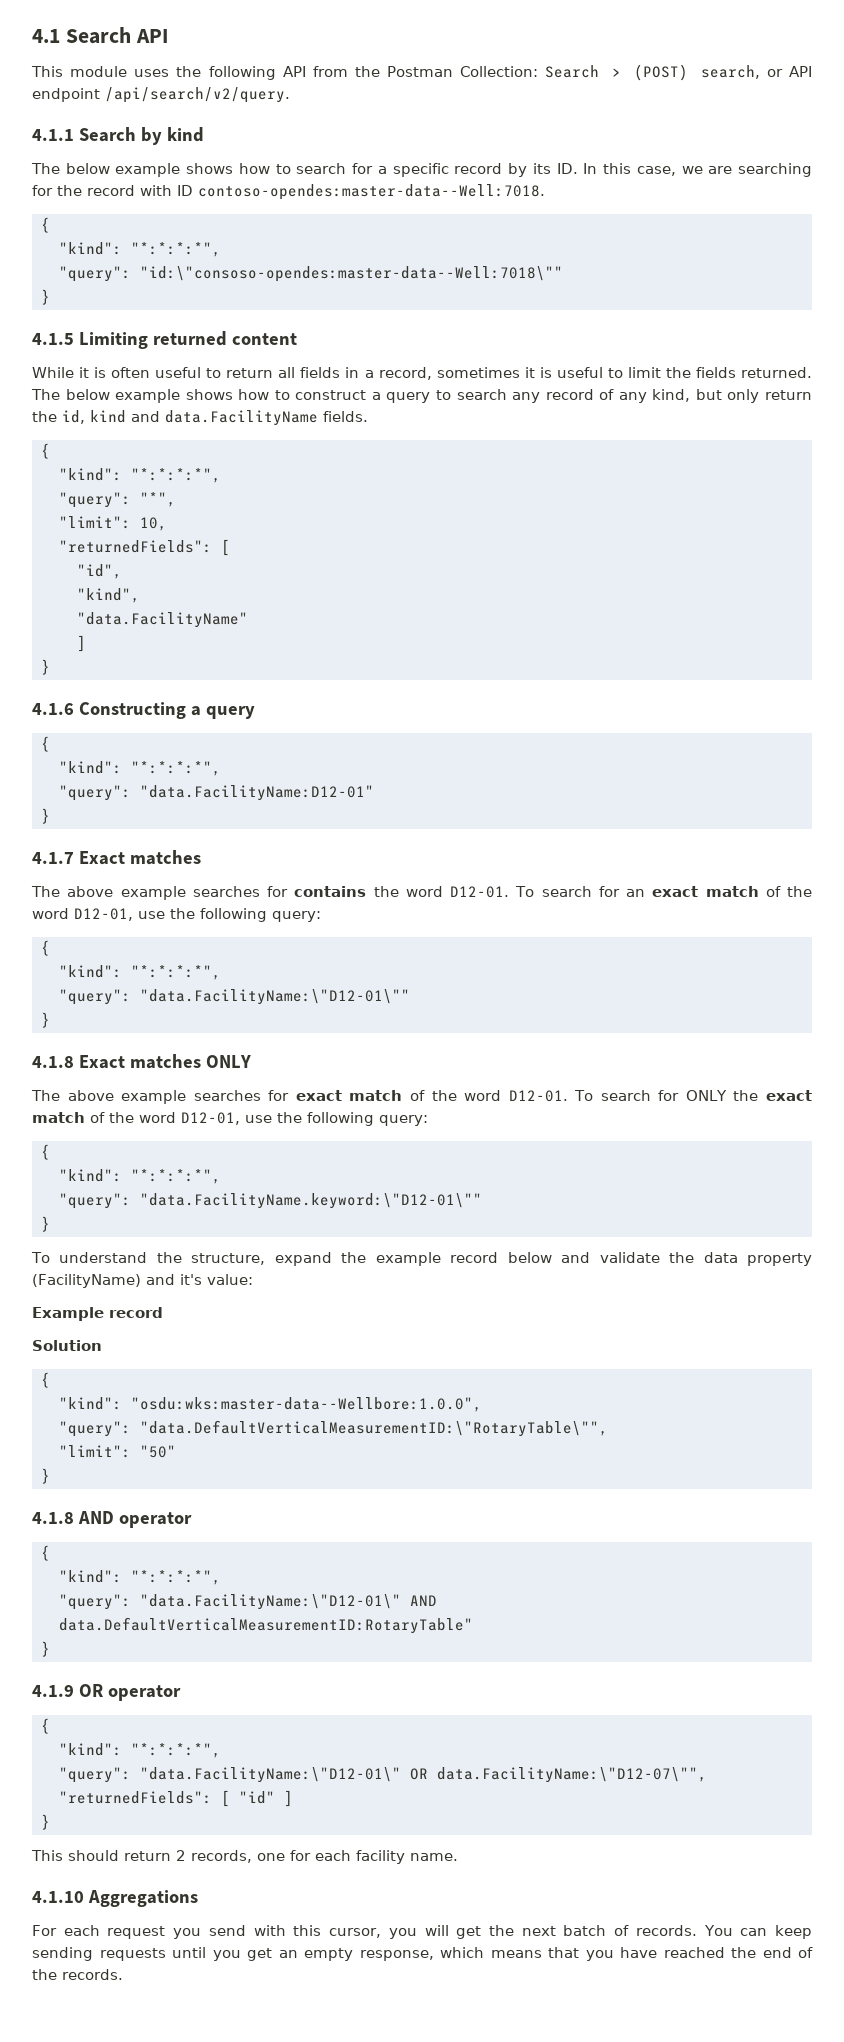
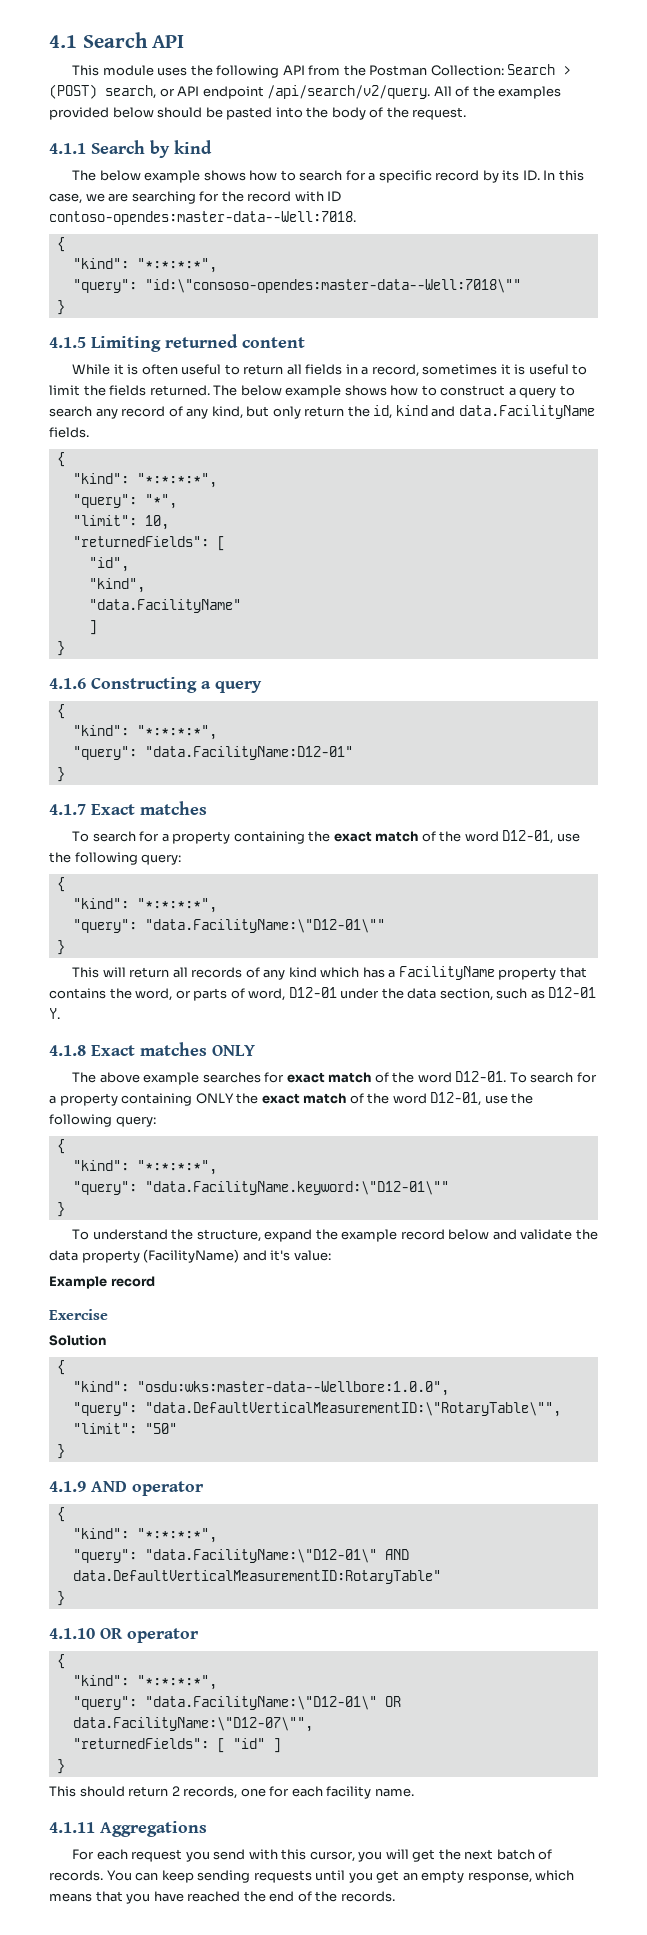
+ All of the examples provided below should be pasted into the body of the request.
- The above example searches for contains the word D12-01. To search for an exact match of the word D12-01, use the following query:
+ To search for a property containing the exact match of the word D12-01, use the following query:
+ This will return all records of any kind which has a FacilityName property that contains the word, or parts of word, D12-01 under the data section, such as D12-01 Y.
- To search for ONLY the exact match of the word D12-01, use the following query:
+ To search for a property containing ONLY the exact match of the word D12-01, use the following query:
+ Exercise
- 4.1.8 AND operator
+ 4.1.9 AND operator
- 4.1.9 OR operator
+ 4.1.10 OR operator
- 4.1.10 Aggregations
+ 4.1.11 Aggregations

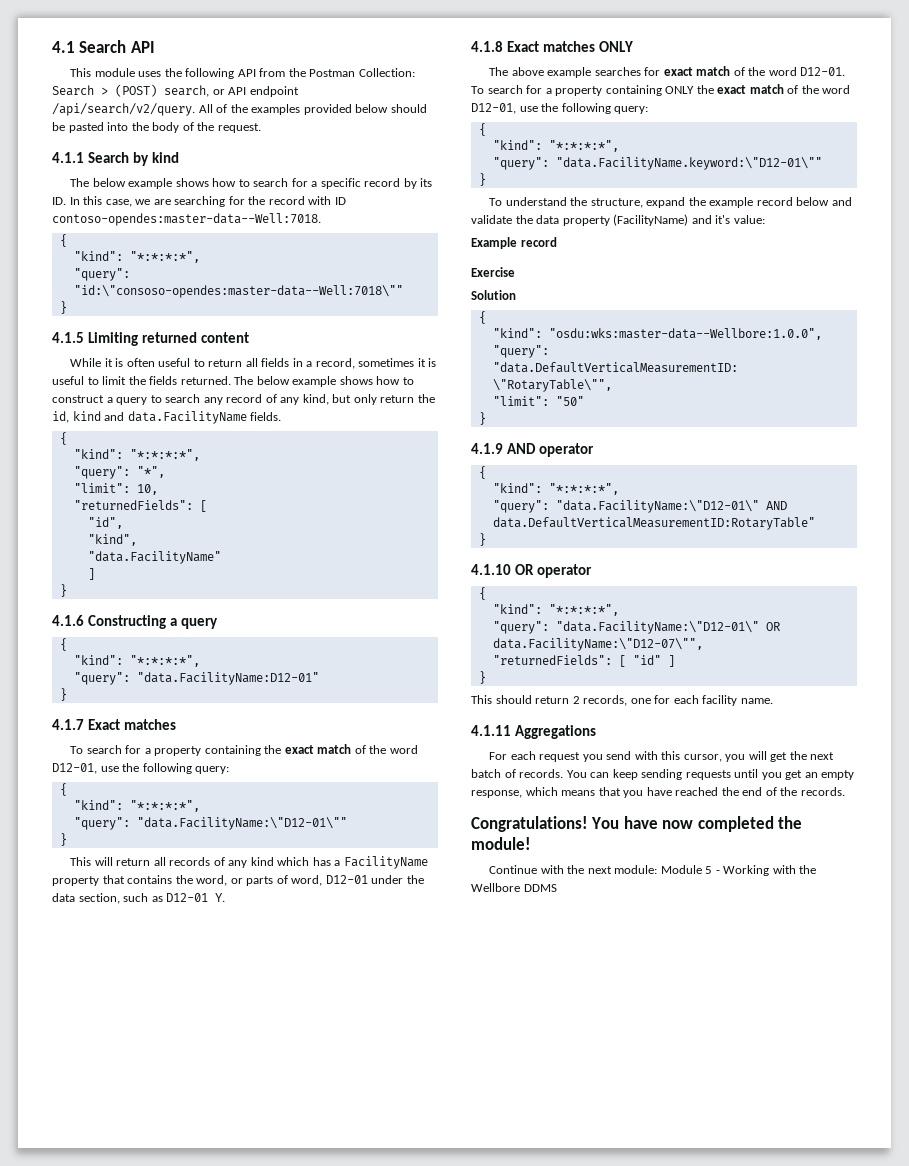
+ Congratulations! You have now completed the module!
+ Continue with the next module: Module 5 - Working with the Wellbore DDMS

